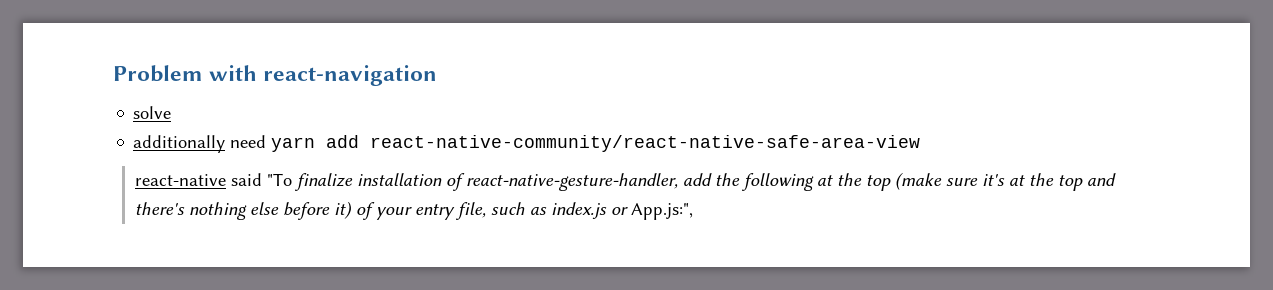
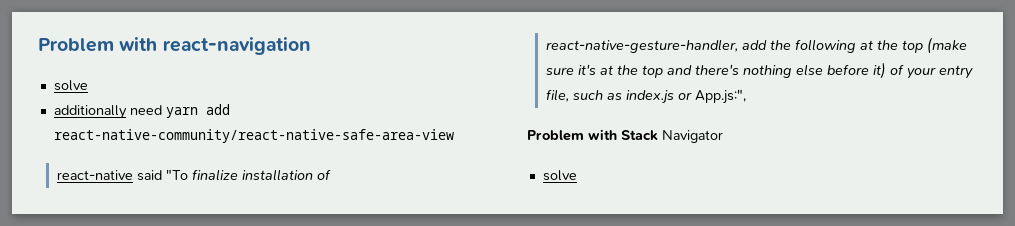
+ Problem with Stack Navigator
+ solve

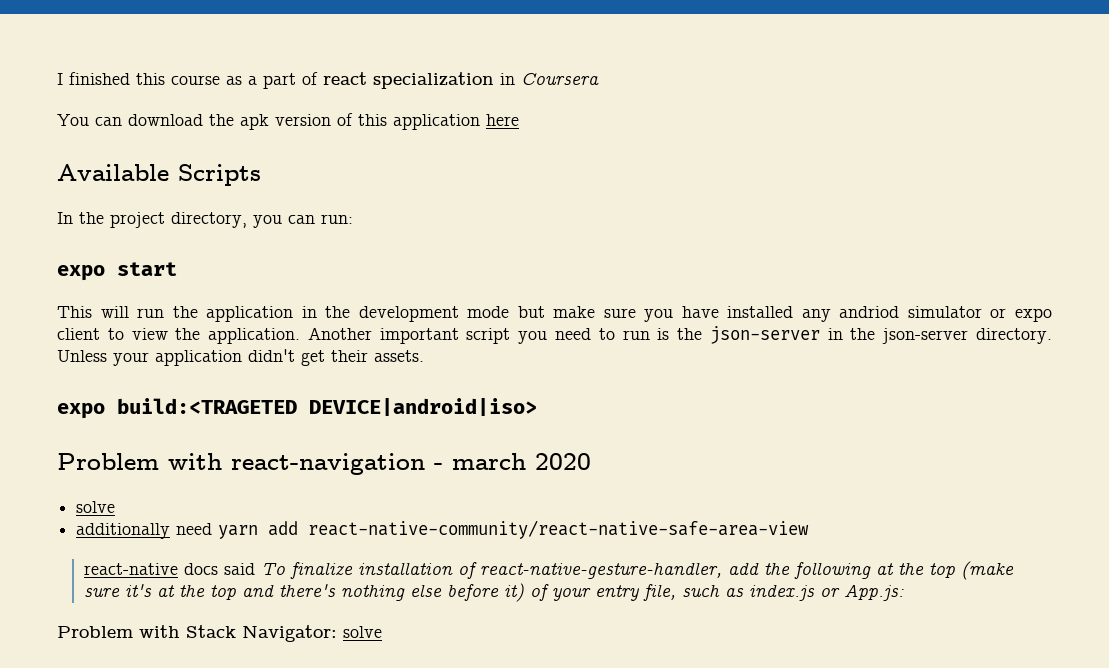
+ I finished this course as a part of react specialization in Coursera
+ You can download the apk version of this application here
+ Available Scripts
+ In the project directory, you can run:
+ expo start
+ This will run the application in the development mode but make sure you have installed any andriod simulator or expo client to view the application. Another important script you need to run is the json-server in the json-server directory. Unless your application didn't get their assets.
+ expo build:<TRAGETED DEVICE|android|iso>
- Problem with react-navigation
+ Problem with react-navigation - march 2020
- react-native said "To finalize installation of react-native-gesture-handler, add the following at the top (make sure it's at the top and there's nothing else before it) of your entry file, such as index.js or App.js:",
+ react-native docs said To finalize installation of react-native-gesture-handler, add the following at the top (make sure it's at the top and there's nothing else before it) of your entry file, such as index.js or App.js:
- Problem with Stack Navigator
- solve
+ Problem with Stack Navigator: solve

